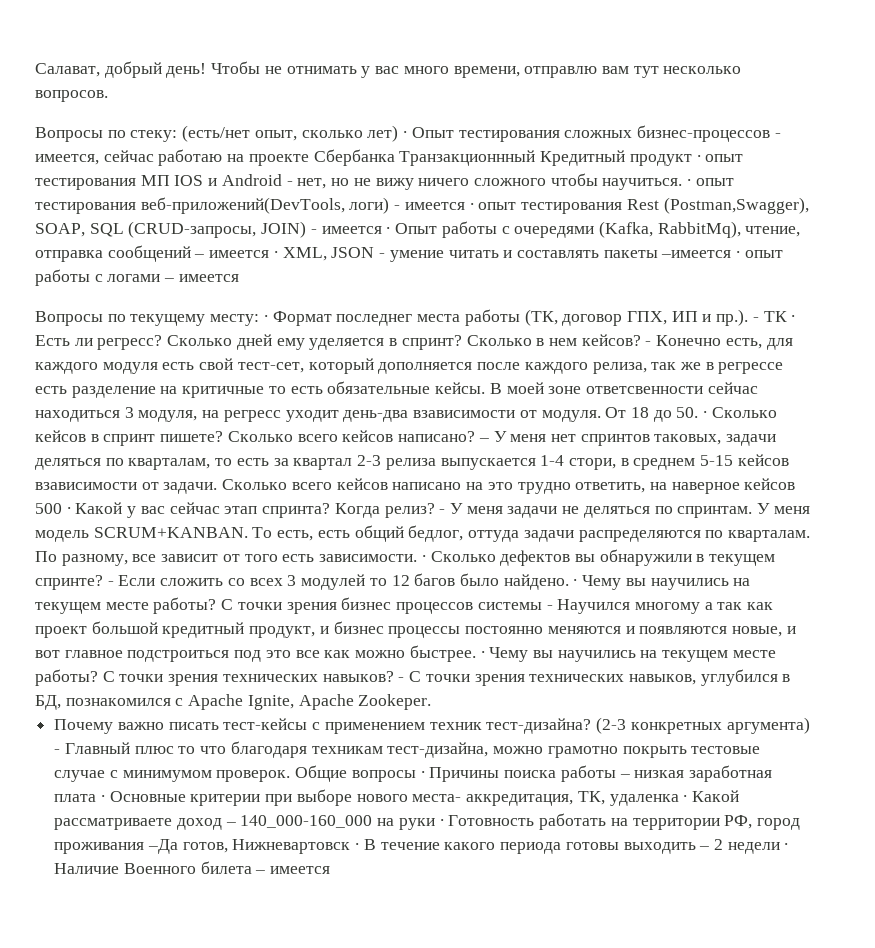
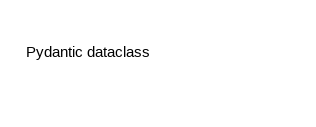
- Салават, добрый день! Чтобы не отнимать у вас много времени, отправлю вам тут несколько вопросов.
- Вопросы по стеку: (есть/нет опыт, сколько лет) ∙ Опыт тестирования сложных бизнес-процессов - имеется, сейчас работаю на проекте Сбербанка Транзакционнный Кредитный продукт ∙ опыт тестирования МП IOS и Android - нет, но не вижу ничего сложного чтобы научиться. ∙ опыт тестирования веб-приложений(DevTools, логи) - имеется ∙ опыт тестирования Rest (Postman,Swagger), SOAP, SQL (CRUD-запросы, JOIN) - имеется ∙ Опыт работы с очередями (Kafka, RabbitMq), чтение, отправка сообщений – имеется ∙ XML, JSON - умение читать и составлять пакеты –имеется ∙ опыт работы с логами – имеется
- Вопросы по текущему месту: ∙ Формат последнег места работы (ТК, договор ГПХ, ИП и пр.). - ТК ∙ Есть ли регресс? Сколько дней ему уделяется в спринт? Сколько в нем кейсов? - Конечно есть, для каждого модуля есть свой тест-сет, который дополняется после каждого релиза, так же в регрессе есть разделение на критичные то есть обязательные кейсы. В моей зоне ответсвенности сейчас находиться 3 модуля, на регресс уходит день-два взависимости от модуля. От 18 до 50. ∙ Сколько кейсов в спринт пишете? Сколько всего кейсов написано? – У меня нет спринтов таковых, задачи деляться по кварталам, то есть за квартал 2-3 релиза выпускается 1-4 стори, в среднем 5-15 кейсов взависимости от задачи. Сколько всего кейсов написано на это трудно ответить, на наверное кейсов 500 ∙ Какой у вас сейчас этап спринта? Когда релиз? - У меня задачи не деляться по спринтам. У меня модель SCRUM+KANBAN. То есть, есть общий бедлог, оттуда задачи распределяются по кварталам. По разному, все зависит от того есть зависимости. ∙ Сколько дефектов вы обнаружили в текущем спринте? - Если сложить со всех 3 модулей то 12 багов было найдено. ∙ Чему вы научились на текущем месте работы? С точки зрения бизнес процессов системы - Научился многому а так как проект большой кредитный продукт, и бизнес процессы постоянно меняются и появляются новые, и вот главное подстроиться под это все как можно быстрее. ∙ Чему вы научились на текущем месте работы? С точки зрения технических навыков? - С точки зрения технических навыков, углубился в БД, познакомился с Apache Ignite, Apache Zookeper.
- Почему важно писать тест-кейсы с применением техник тест-дизайна? (2-3 конкретных аргумента) - Главный плюс то что благодаря техникам тест-дизайна, можно грамотно покрыть тестовые случае с минимумом проверок. Общие вопросы ∙ Причины поиска работы – низкая заработная плата ∙ Основные критерии при выборе нового места- аккредитация, ТК, удаленка ∙ Какой рассматриваете доход – 140_000-160_000 на руки ∙ Готовность работать на территории РФ, город проживания –Да готов, Нижневартовск ∙ В течение какого периода готовы выходить – 2 недели ∙ Наличие Военного билета – имеется
+ Pydantic dataclass

